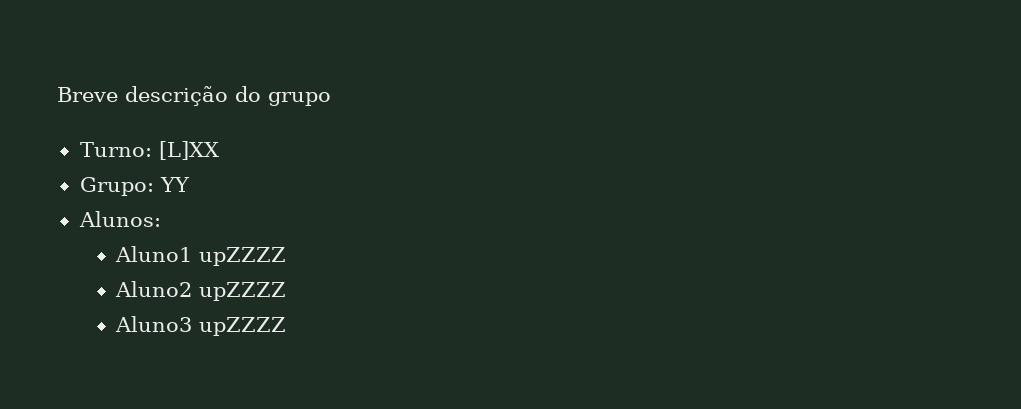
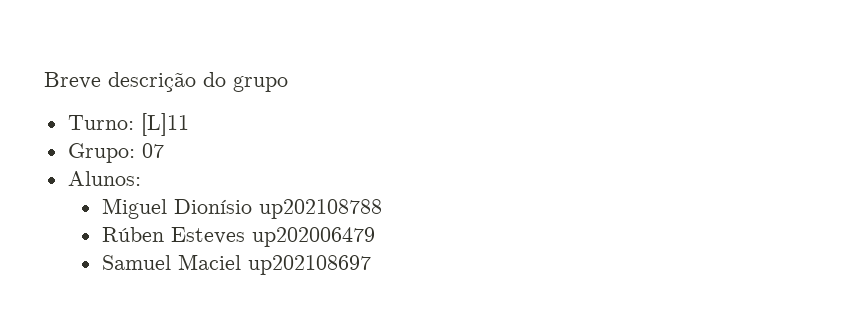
- Turno: [L]XX
+ Turno: [L]11
- Grupo: YY
+ Grupo: 07
- Aluno1 upZZZZ
- Aluno2 upZZZZ
- Aluno3 upZZZZ
+ Miguel Dionísio up202108788
+ Rúben Esteves up202006479
+ Samuel Maciel up202108697

